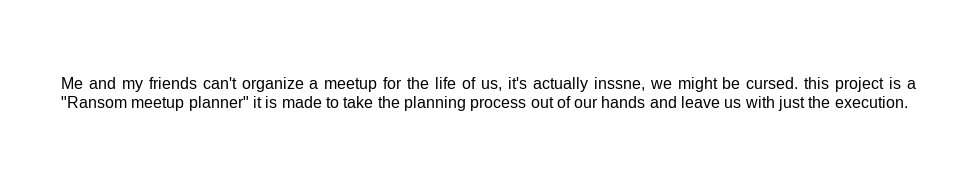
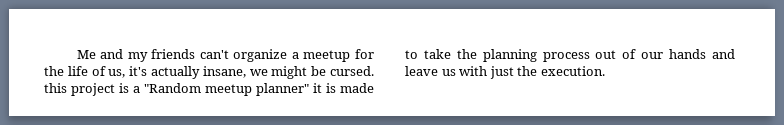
- Me and my friends can't organize a meetup for the life of us, it's actually inssne, we might be cursed. this project is a "Ransom meetup planner" it is made to take the planning process out of our hands and leave us with just the execution.
+ Me and my friends can't organize a meetup for the life of us, it's actually insane, we might be cursed. this project is a "Random meetup planner" it is made to take the planning process out of our hands and leave us with just the execution.

